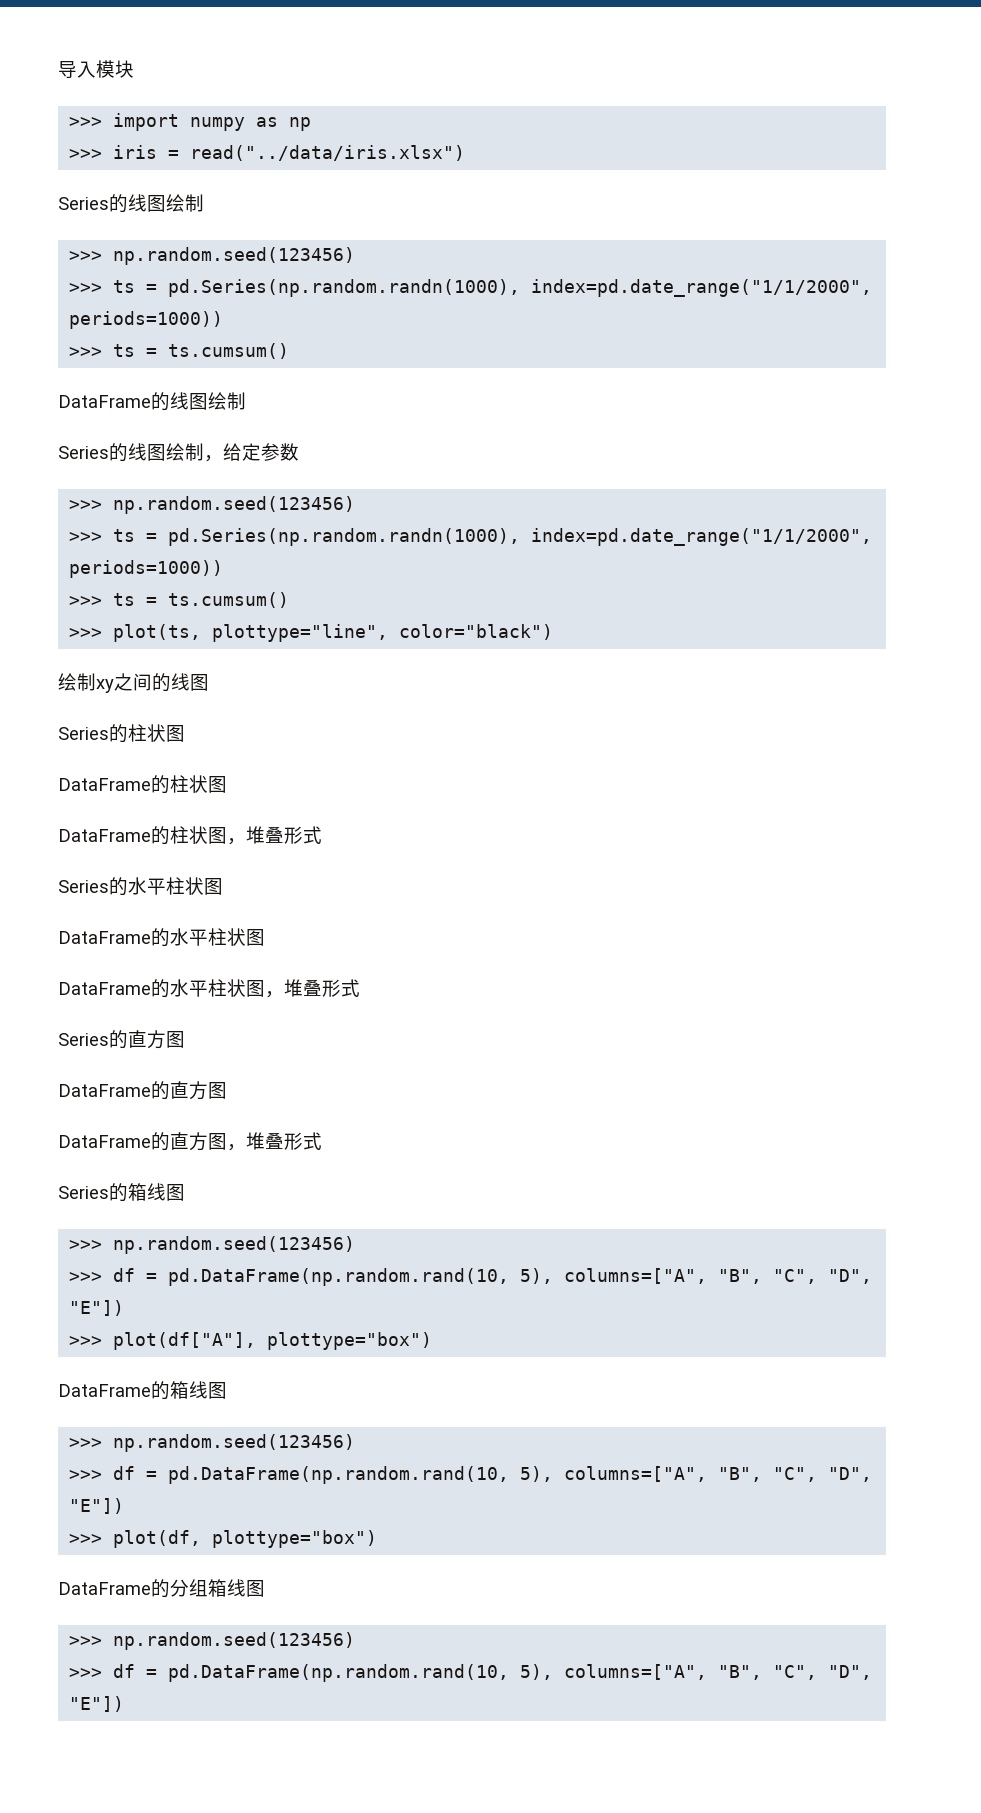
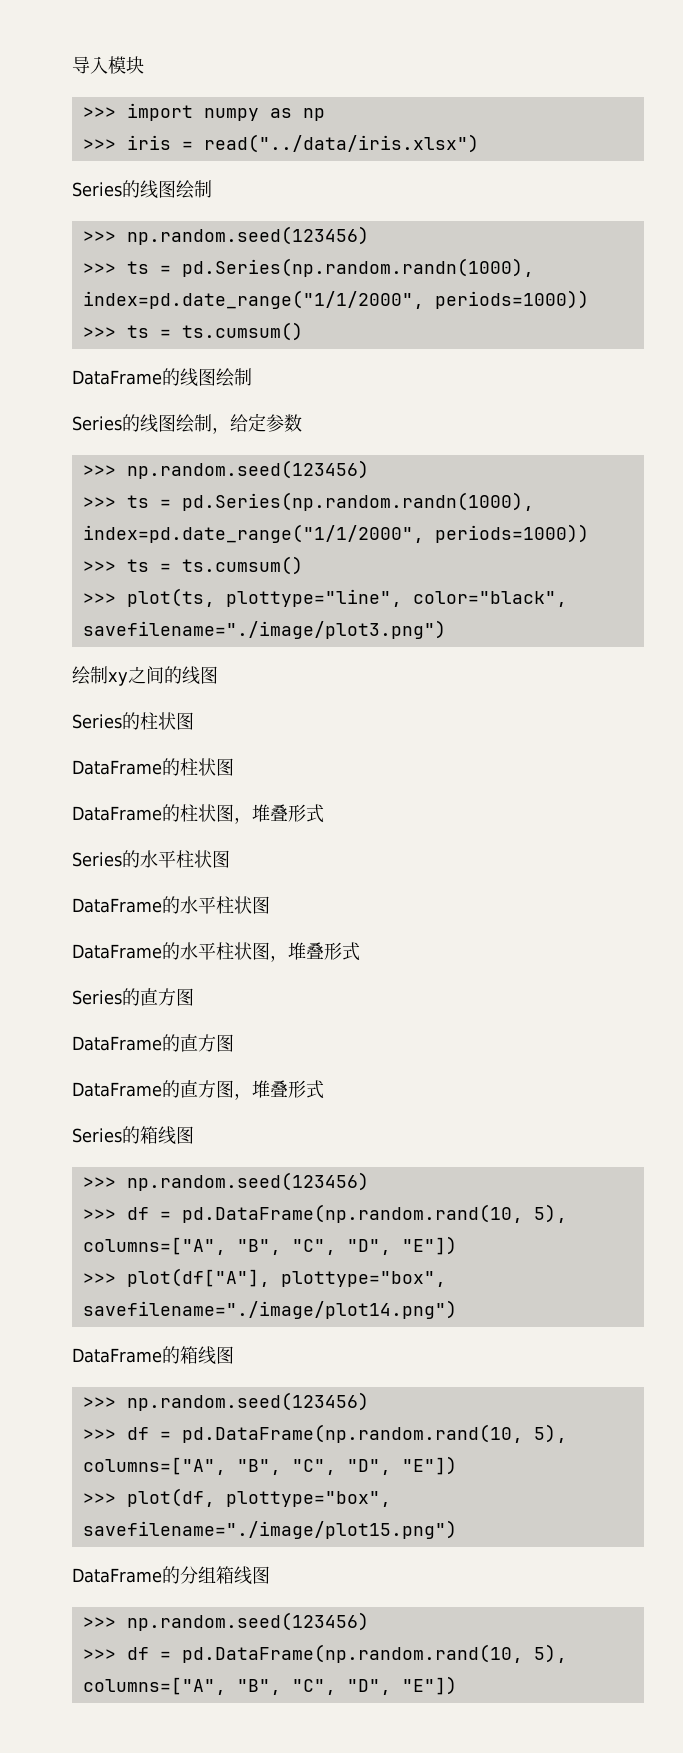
- >>> plot(ts, plottype="line", color="black")
+ >>> plot(ts, plottype="line", color="black", savefilename="./image/plot3.png")
- >>> plot(df["A"], plottype="box")
+ >>> plot(df["A"], plottype="box", savefilename="./image/plot14.png")
- >>> plot(df, plottype="box")
+ >>> plot(df, plottype="box", savefilename="./image/plot15.png")

